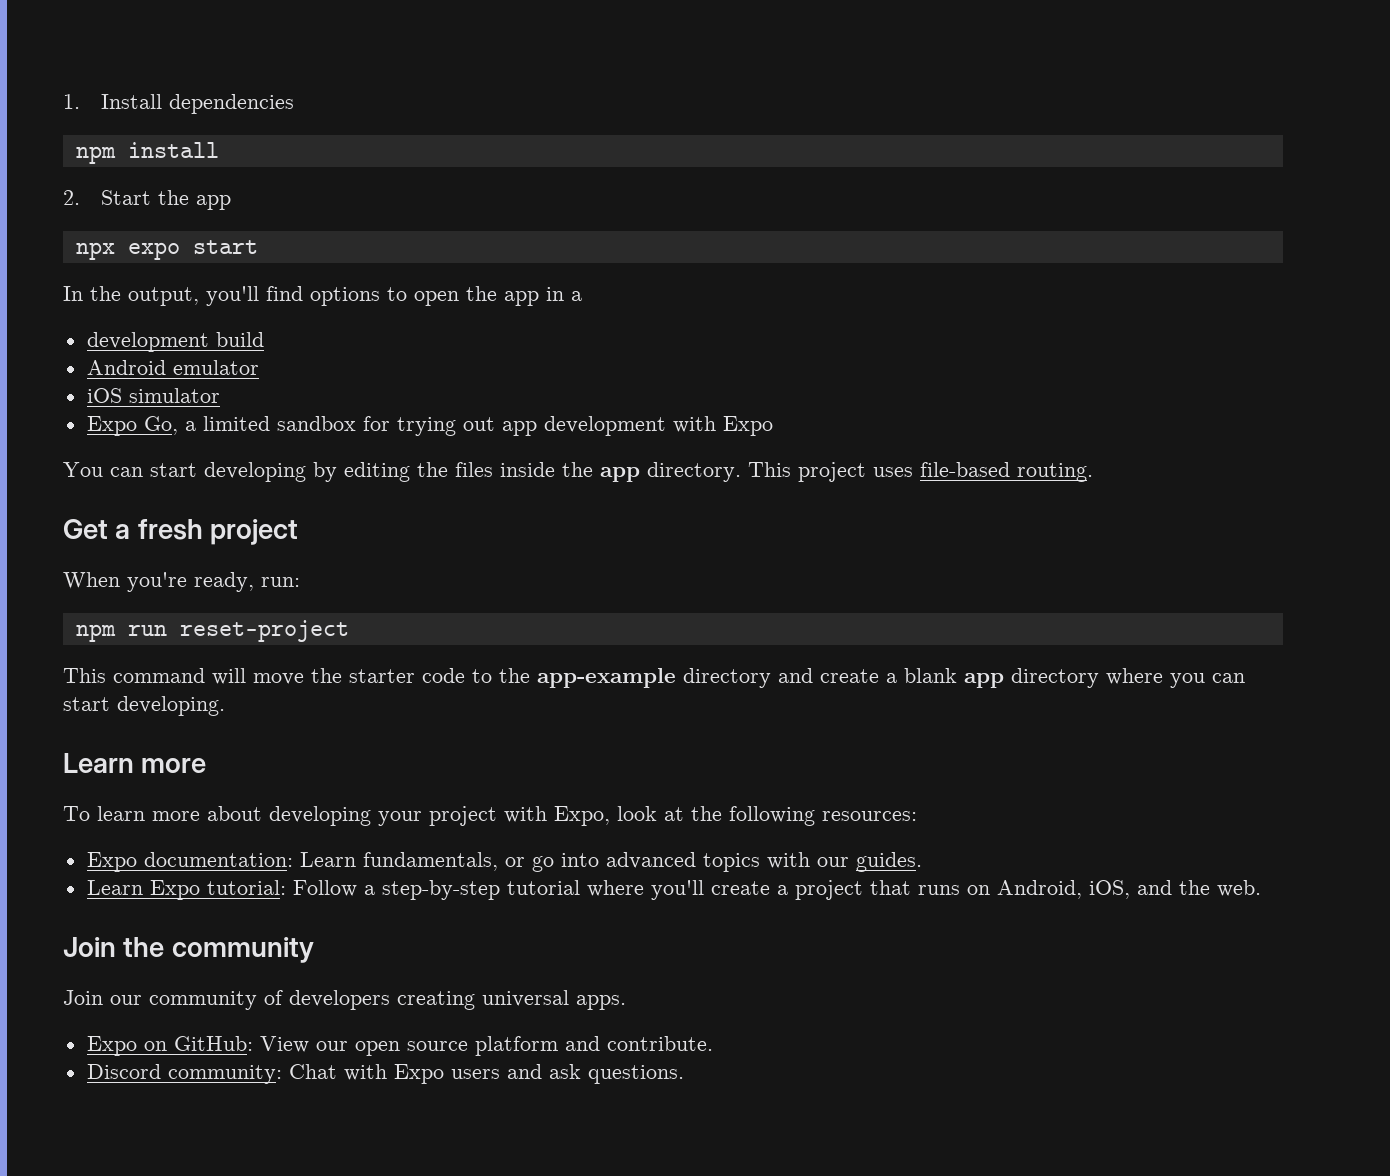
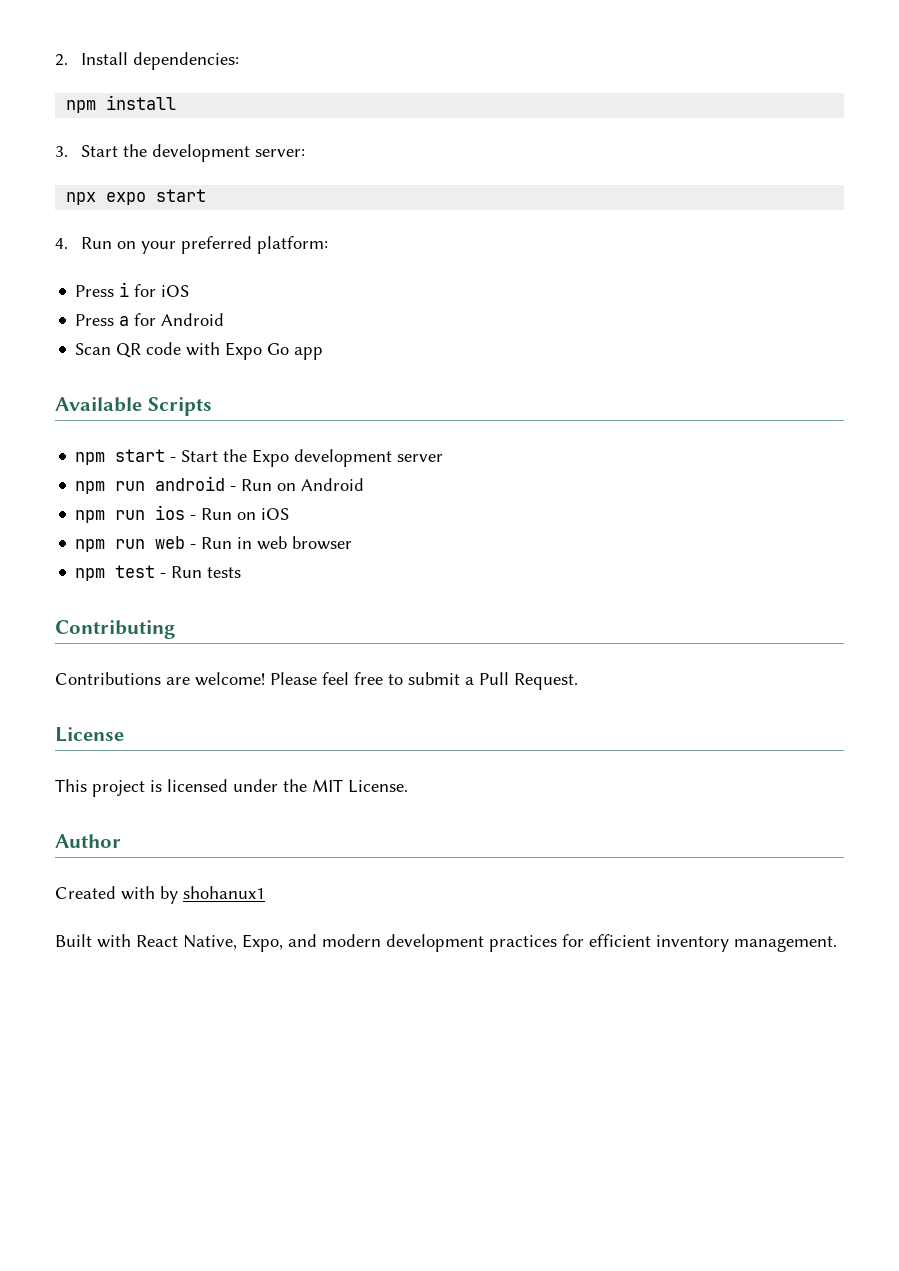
- 1. Install dependencies
+ 2. Install dependencies:
- 2. Start the app
+ 3. Start the development server:
- In the output, you'll find options to open the app in a
- development build
- Android emulator
- iOS simulator
- Expo Go, a limited sandbox for trying out app development with Expo
- You can start developing by editing the files inside the app directory. This project uses file-based routing.
- Get a fresh project
- When you're ready, run:
- npm run reset-project
- This command will move the starter code to the app-example directory and create a blank app directory where you can start developing.
- Learn more
- To learn more about developing your project with Expo, look at the following resources:
- Expo documentation: Learn fundamentals, or go into advanced topics with our guides.
- Learn Expo tutorial: Follow a step-by-step tutorial where you'll create a project that runs on Android, iOS, and the web.
- Join the community
- Join our community of developers creating universal apps.
- Expo on GitHub: View our open source platform and contribute.
- Discord community: Chat with Expo users and ask questions.
+ 4. Run on your preferred platform:
+ Press i for iOS
+ Press a for Android
+ Scan QR code with Expo Go app
+ Available Scripts
+ npm start - Start the Expo development server
+ npm run android - Run on Android
+ npm run ios - Run on iOS
+ npm run web - Run in web browser
+ npm test - Run tests
+ Contributing
+ Contributions are welcome! Please feel free to submit a Pull Request.
+ License
+ This project is licensed under the MIT License.
+ Author
+ Created with by shohanux1
+ Built with React Native, Expo, and modern development practices for efficient inventory management.

